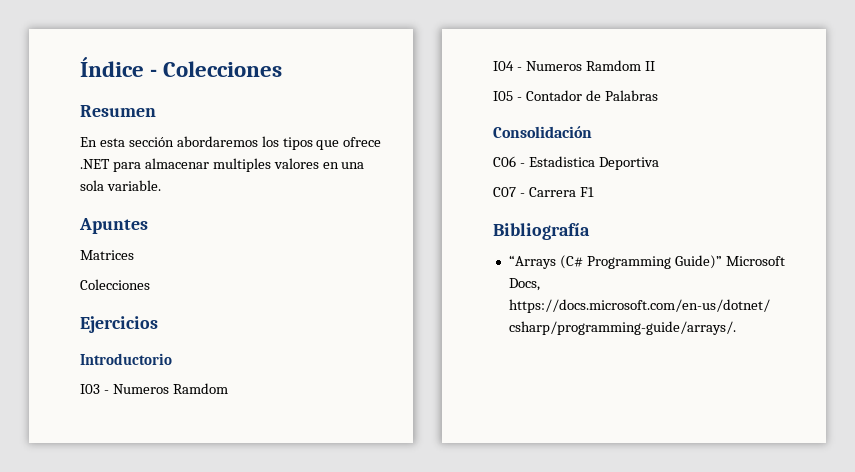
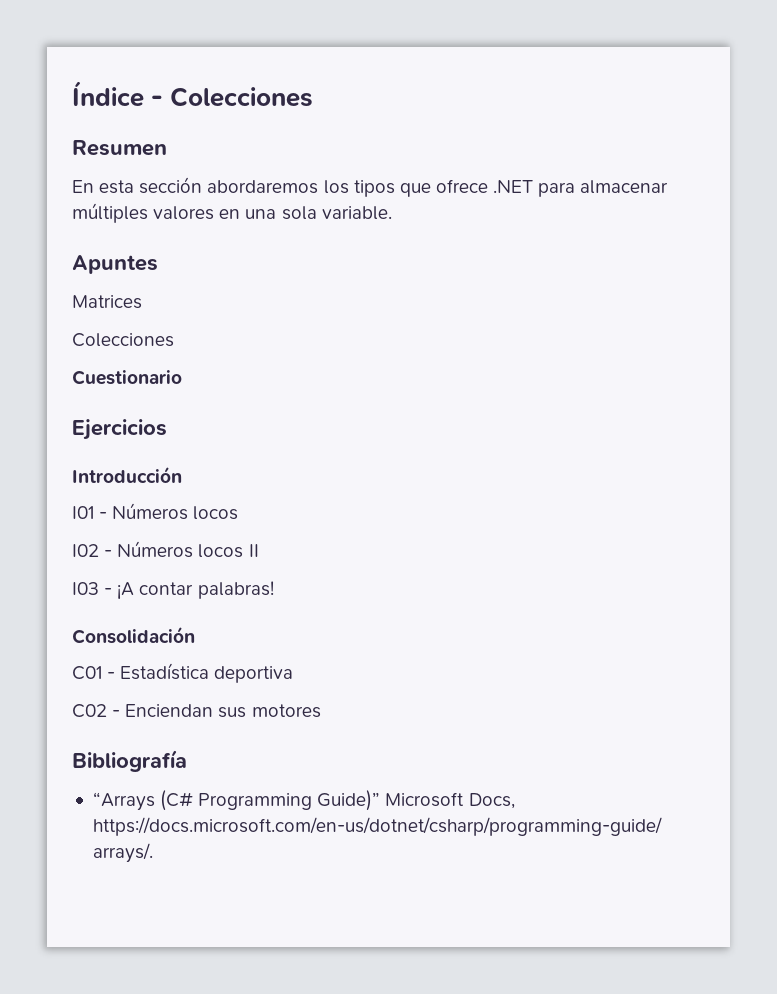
- En esta sección abordaremos los tipos que ofrece .NET para almacenar multiples valores en una sola variable.
+ En esta sección abordaremos los tipos que ofrece .NET para almacenar múltiples valores en una sola variable.
+ Cuestionario
- Introductorio
- I03 - Numeros Ramdom
- I04 - Numeros Ramdom II
- I05 - Contador de Palabras
+ Introducción
+ I01 - Números locos
+ I02 - Números locos II
+ I03 - ¡A contar palabras!
  Consolidación
- C06 - Estadistica Deportiva
- C07 - Carrera F1
+ C01 - Estadística deportiva
+ C02 - Enciendan sus motores

